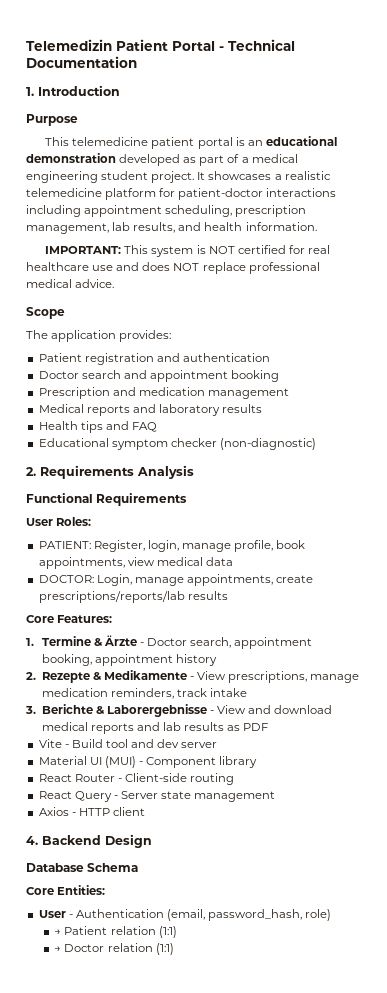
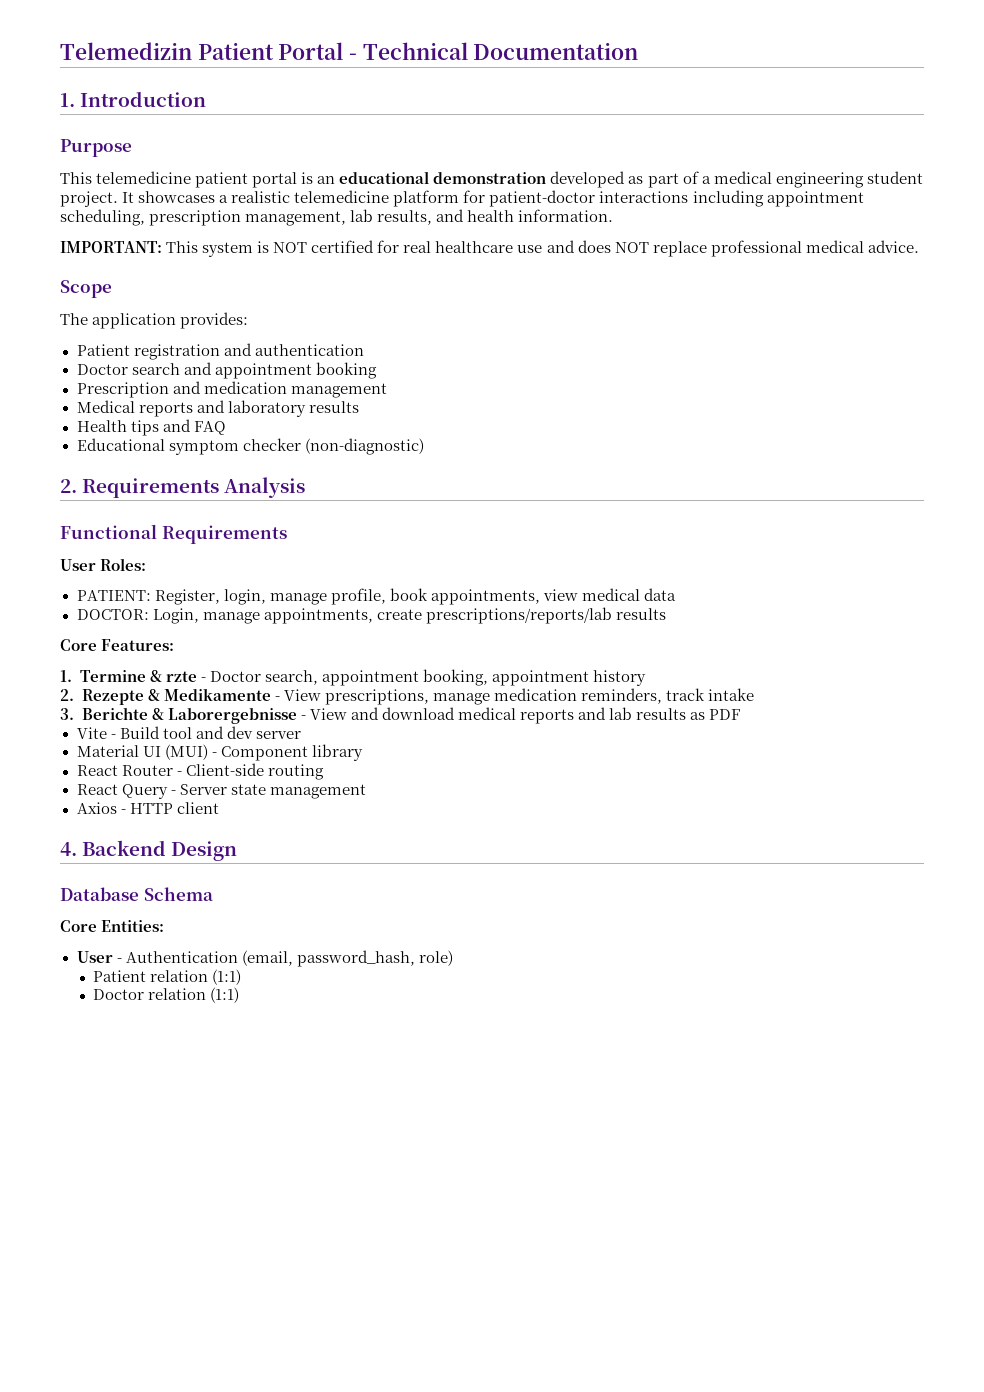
- 1. Termine & Ärzte - Doctor search, appointment booking, appointment history
+ 1. Termine & rzte - Doctor search, appointment booking, appointment history
- → Patient relation (1:1)
+ Patient relation (1:1)
- → Doctor relation (1:1)
+ Doctor relation (1:1)

